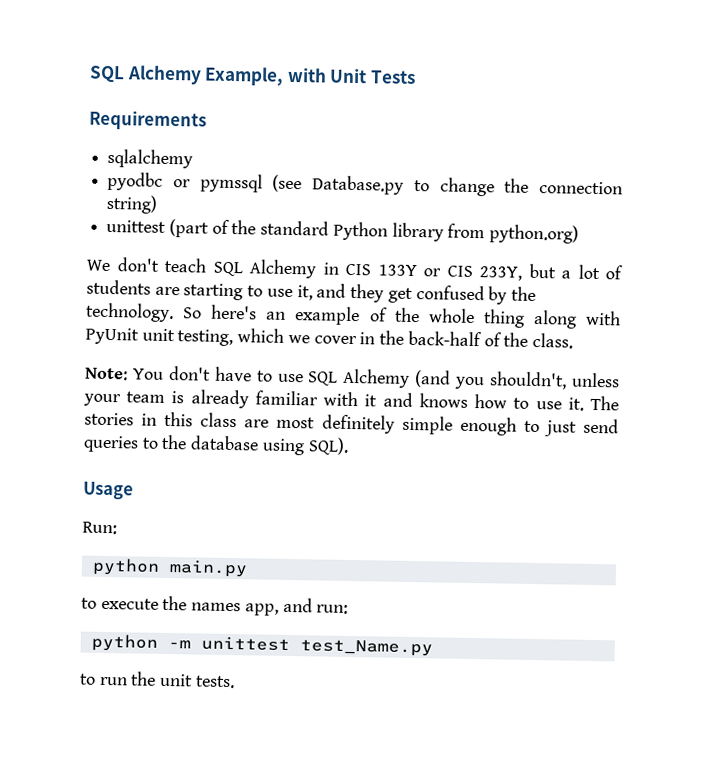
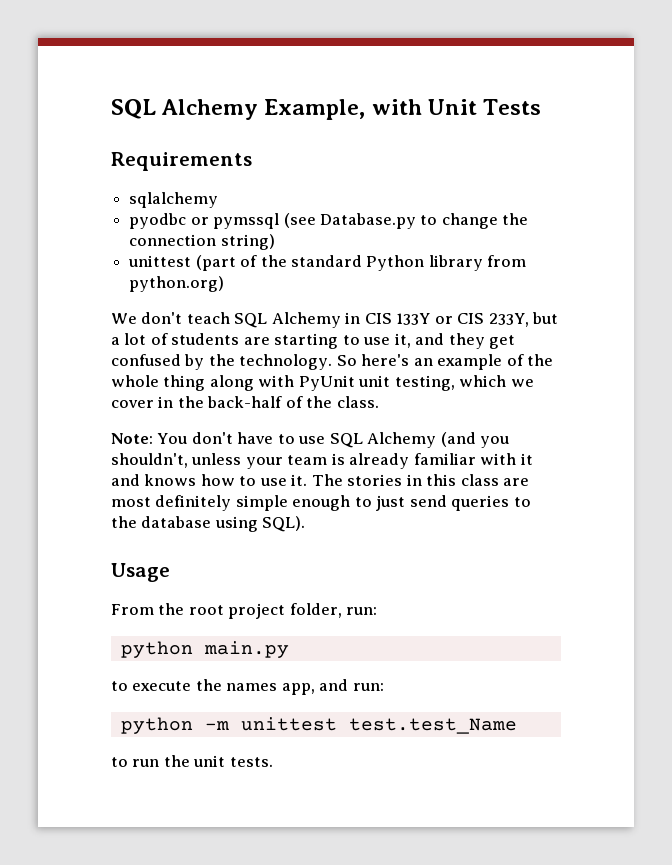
- Run:
+ From the root project folder, run:
- python -m unittest test_Name.py
+ python -m unittest test.test_Name

